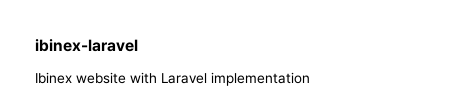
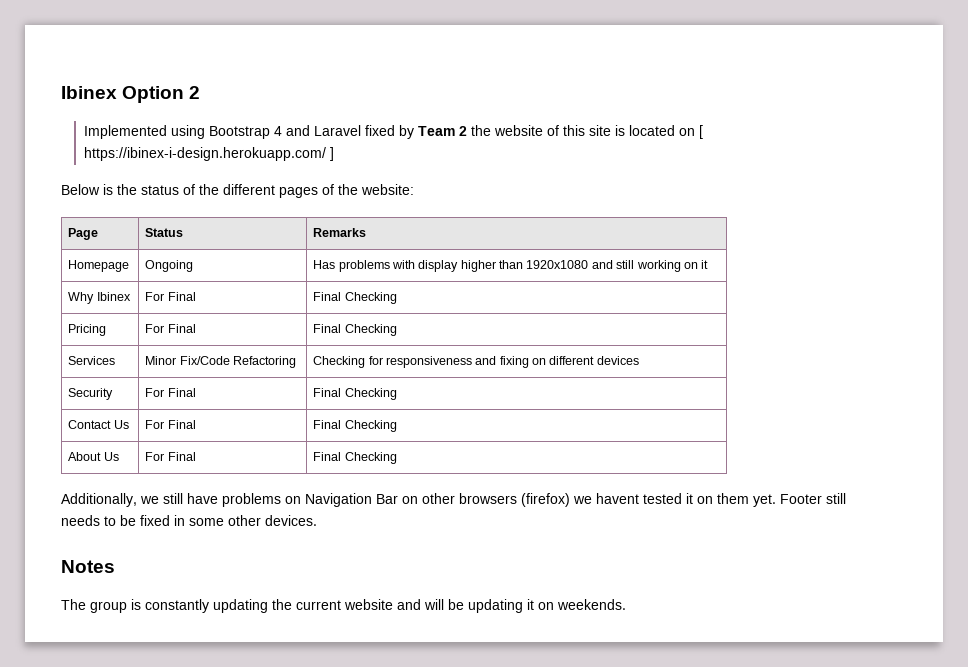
- ibinex-laravel
- Ibinex website with Laravel implementation
+ Ibinex Option 2
+ Implemented using Bootstrap 4 and Laravel fixed by Team 2 the website of this site is located on [ https://ibinex-i-design.herokuapp.com/ ]
+ Below is the status of the different pages of the website:
+ Page | Status | Remarks
+ Homepage | Ongoing | Has problems with display higher than 1920x1080 and still working on it
+ Why Ibinex | For Final | Final Checking
+ Pricing | For Final | Final Checking
+ Services | Minor Fix/Code Refactoring | Checking for responsiveness and fixing on different devices
+ Security | For Final | Final Checking
+ Contact Us | For Final | Final Checking
+ About Us | For Final | Final Checking
+ Additionally, we still have problems on Navigation Bar on other browsers (firefox) we havent tested it on them yet. Footer still needs to be fixed in some other devices.
+ Notes
+ The group is constantly updating the current website and will be updating it on weekends.

